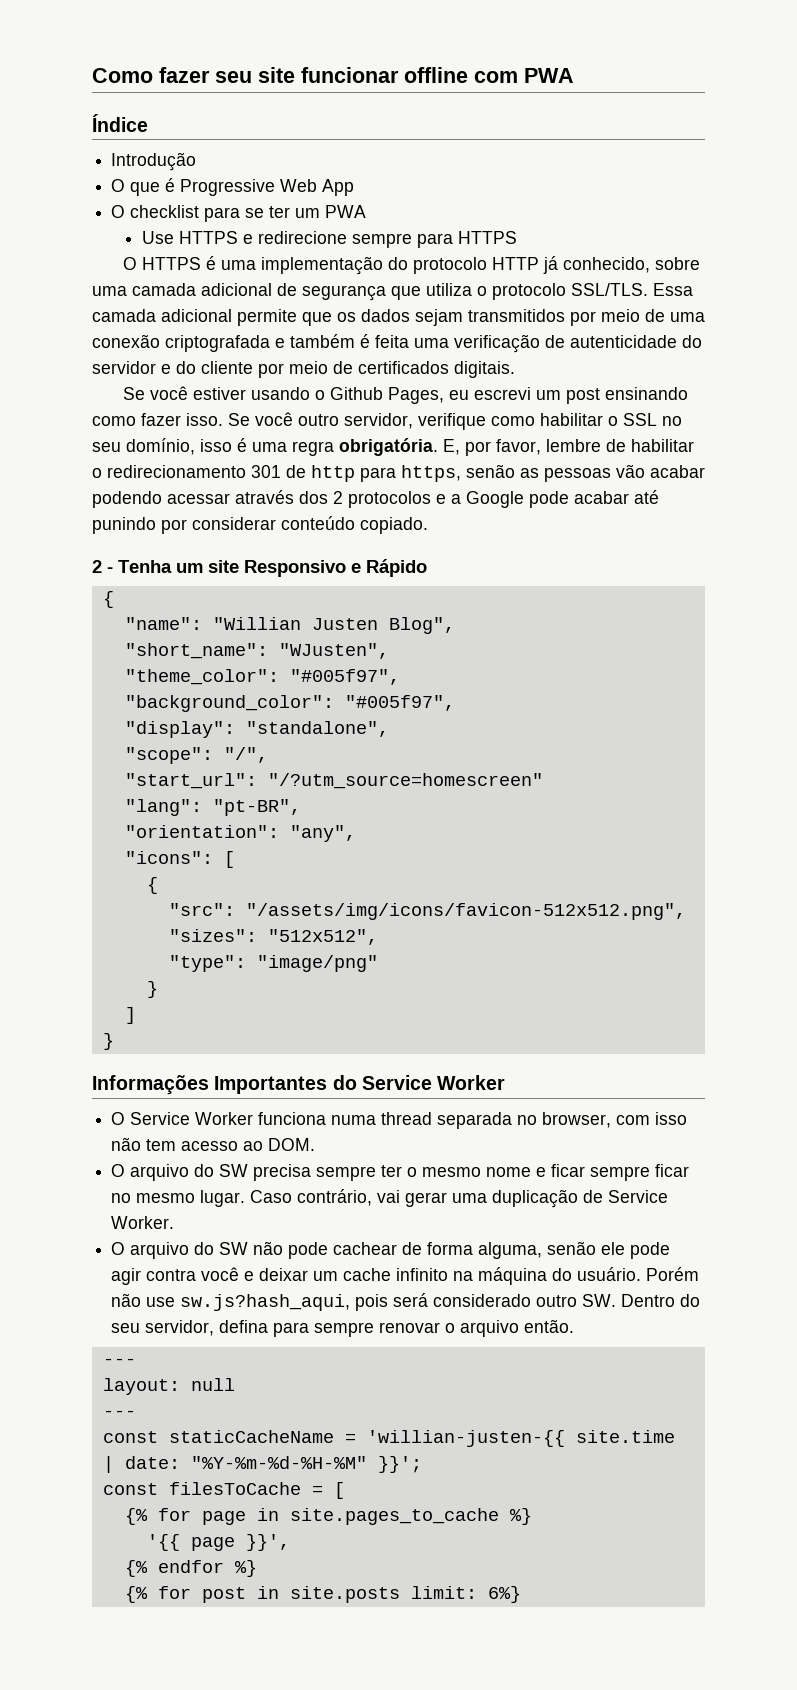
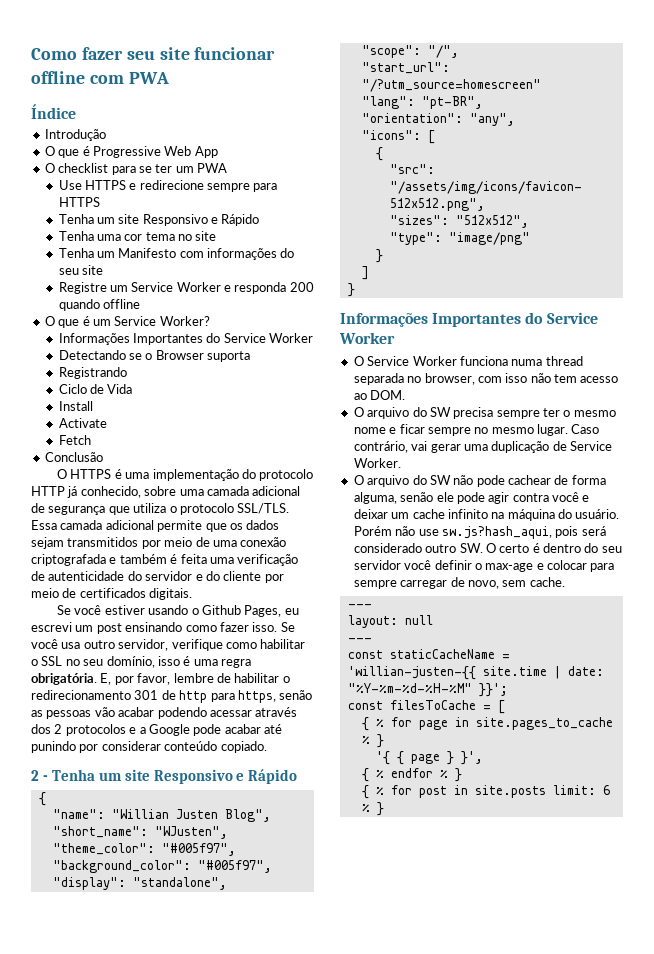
  Use HTTPS e redirecione sempre para HTTPS
+ Tenha um site Responsivo e Rápido
+ Tenha uma cor tema no site
+ Tenha um Manifesto com informações do seu site
+ Registre um Service Worker e responda 200 quando offline
+ O que é um Service Worker?
+ Informações Importantes do Service Worker
+ Detectando se o Browser suporta
+ Registrando
+ Ciclo de Vida
+ Install
+ Activate
+ Fetch
+ Conclusão
- Se você outro servidor, verifique como habilitar o SSL no seu domínio, isso é uma regra obrigatória.
+ Se você usa outro servidor, verifique como habilitar o SSL no seu domínio, isso é uma regra obrigatória.
- O arquivo do SW precisa sempre ter o mesmo nome e ficar sempre ficar no mesmo lugar.
+ O arquivo do SW precisa sempre ter o mesmo nome e ficar sempre no mesmo lugar.
- Porém não use sw.js?hash_aqui, pois será considerado outro SW. Dentro do seu servidor, defina para sempre renovar o arquivo então.
+ Porém não use sw.js?hash_aqui, pois será considerado outro SW. O certo é dentro do seu servidor você definir o max-age e colocar para sempre carregar de novo, sem cache.
- {% for page in site.pages_to_cache %}
- '{{ page }}',
- {% endfor %}
- {% for post in site.posts limit: 6%}
+ { % for page in site.pages_to_cache % }
+ '{ { page } }',
+ { % endfor % }
+ { % for post in site.posts limit: 6 % }

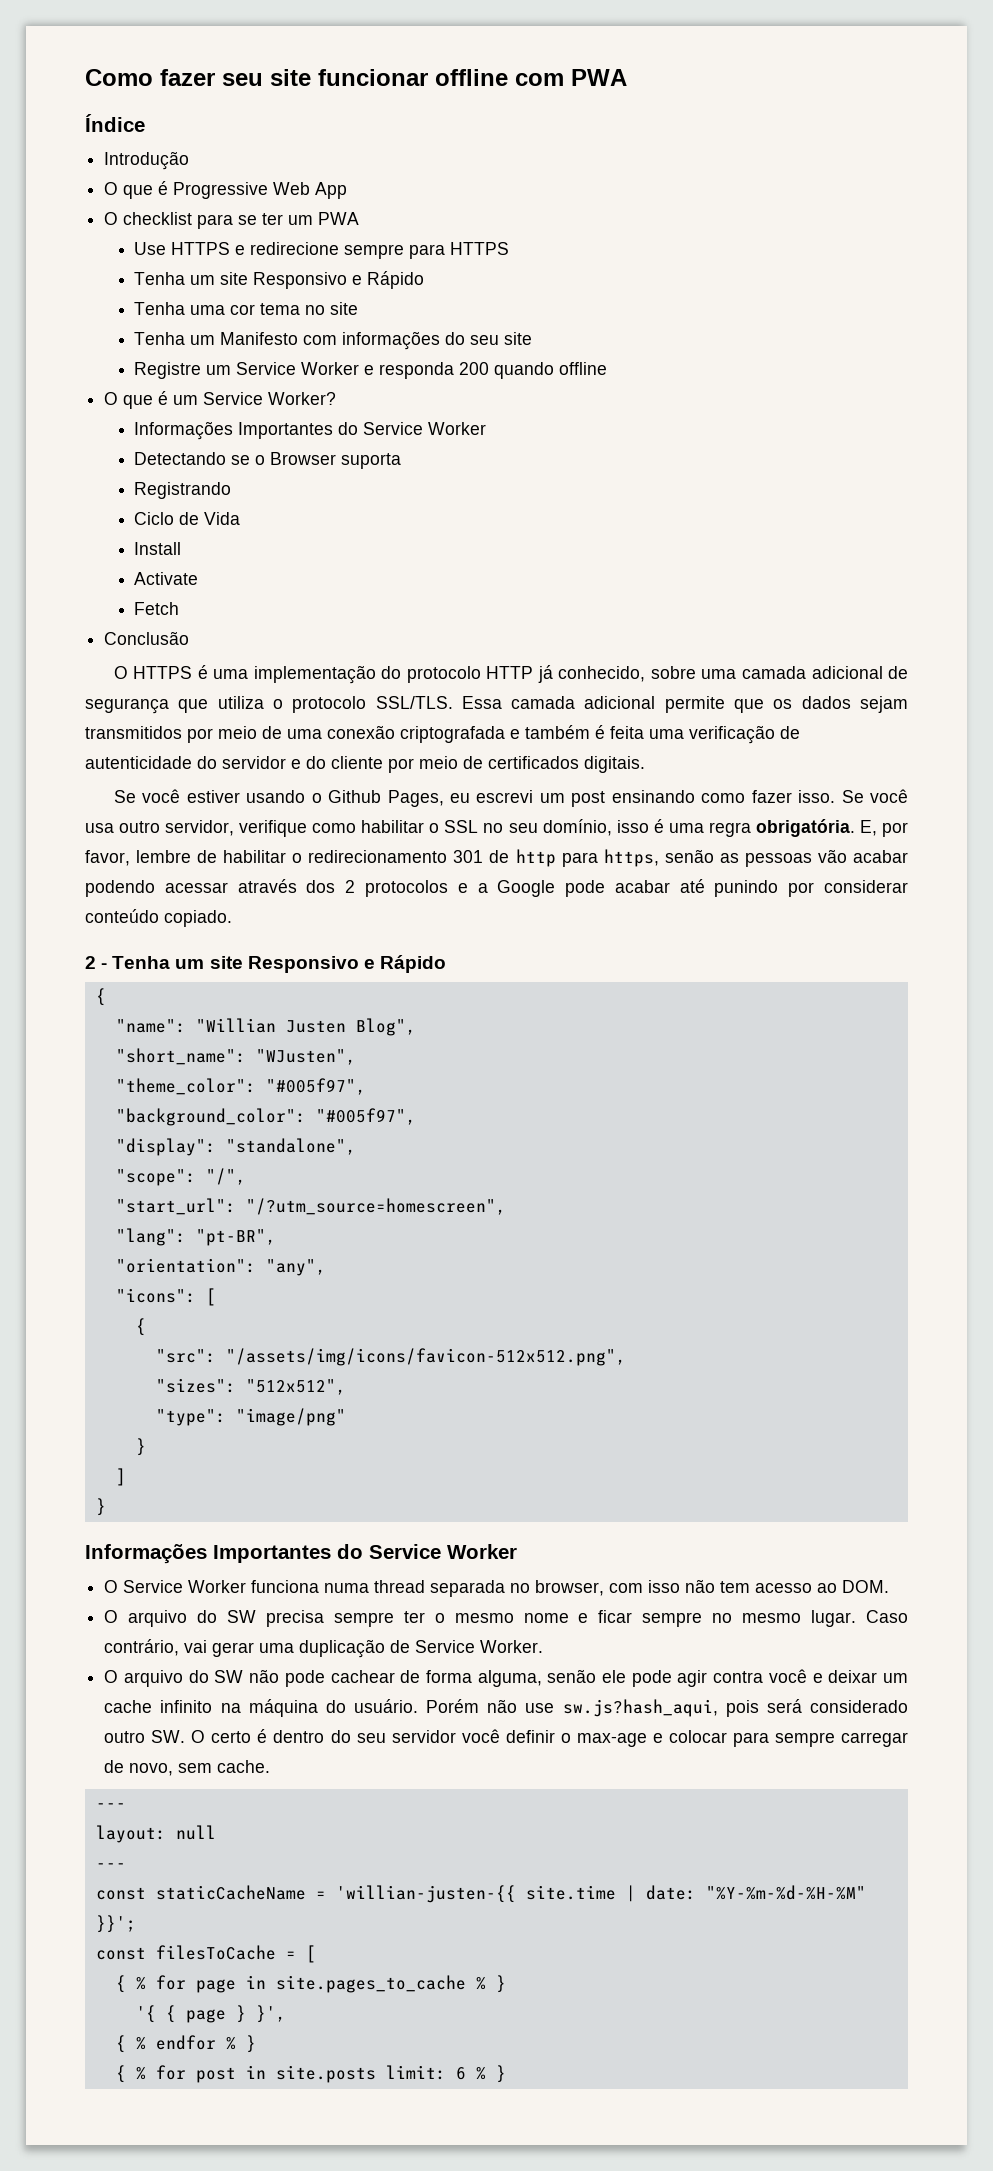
- "start_url": "/?utm_source=homescreen"
+ "start_url": "/?utm_source=homescreen",

